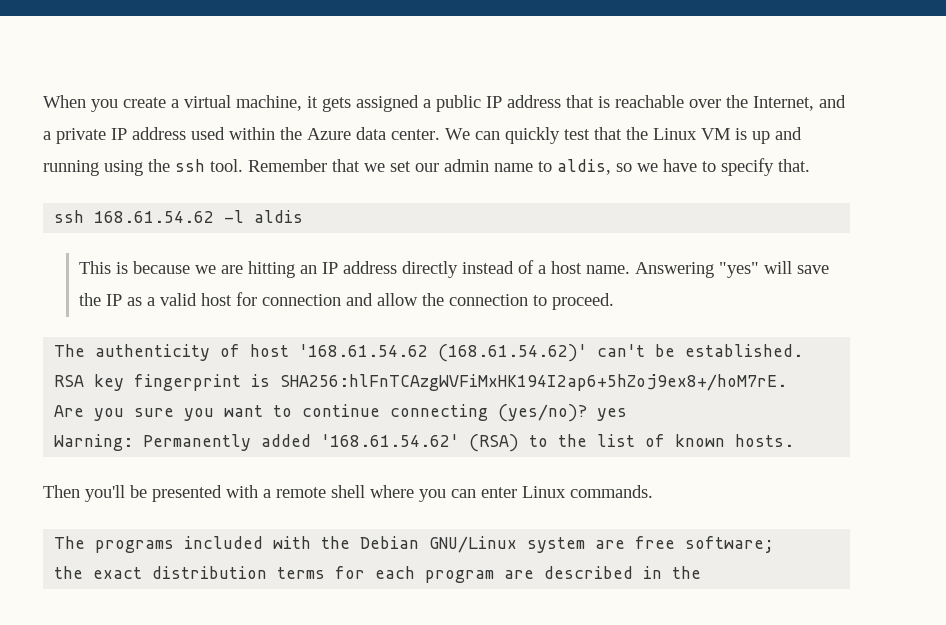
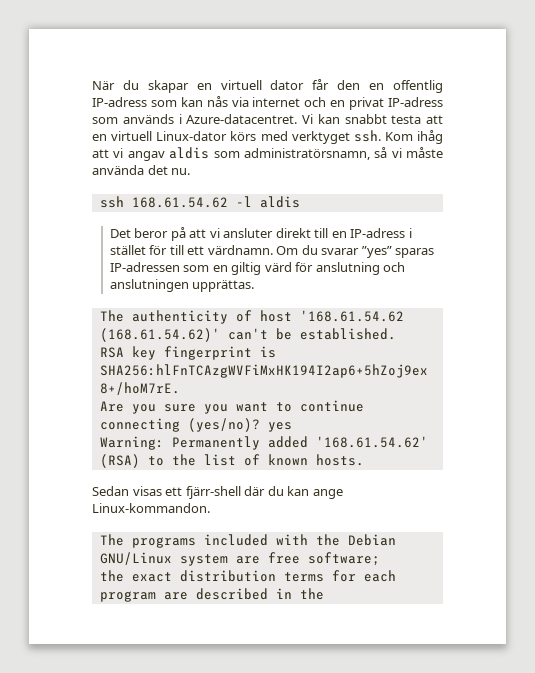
- When you create a virtual machine, it gets assigned a public IP address that is reachable over the Internet, and a private IP address used within the Azure data center. We can quickly test that the Linux VM is up and running using the ssh tool. Remember that we set our admin name to aldis, so we have to specify that.
+ När du skapar en virtuell dator får den en offentlig IP-adress som kan nås via internet och en privat IP-adress som används i Azure-datacentret. Vi kan snabbt testa att en virtuell Linux-dator körs med verktyget ssh. Kom ihåg att vi angav aldis som administratörsnamn, så vi måste använda det nu.
  ssh 168.61.54.62 -l aldis
- This is because we are hitting an IP address directly instead of a host name. Answering "yes" will save the IP as a valid host for connection and allow the connection to proceed.
+ Det beror på att vi ansluter direkt till en IP-adress i stället för till ett värdnamn. Om du svarar ”yes” sparas IP-adressen som en giltig värd för anslutning och anslutningen upprättas.
- Then you'll be presented with a remote shell where you can enter Linux commands.
+ Sedan visas ett fjärr-shell där du kan ange Linux-kommandon.

